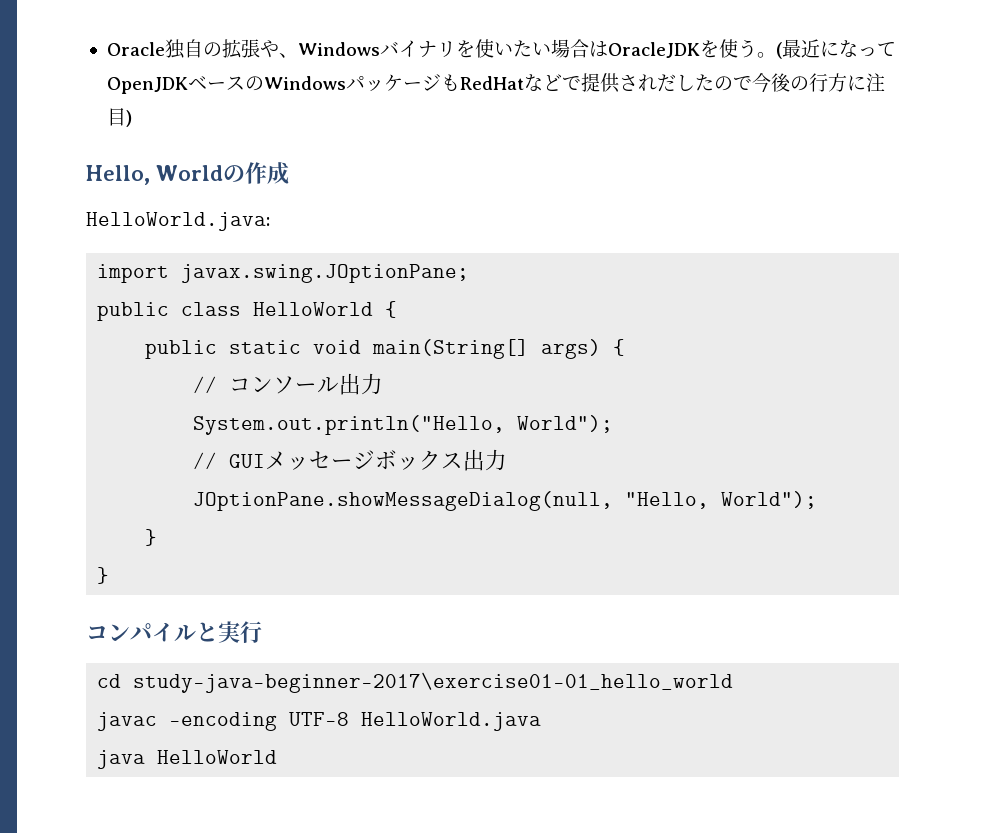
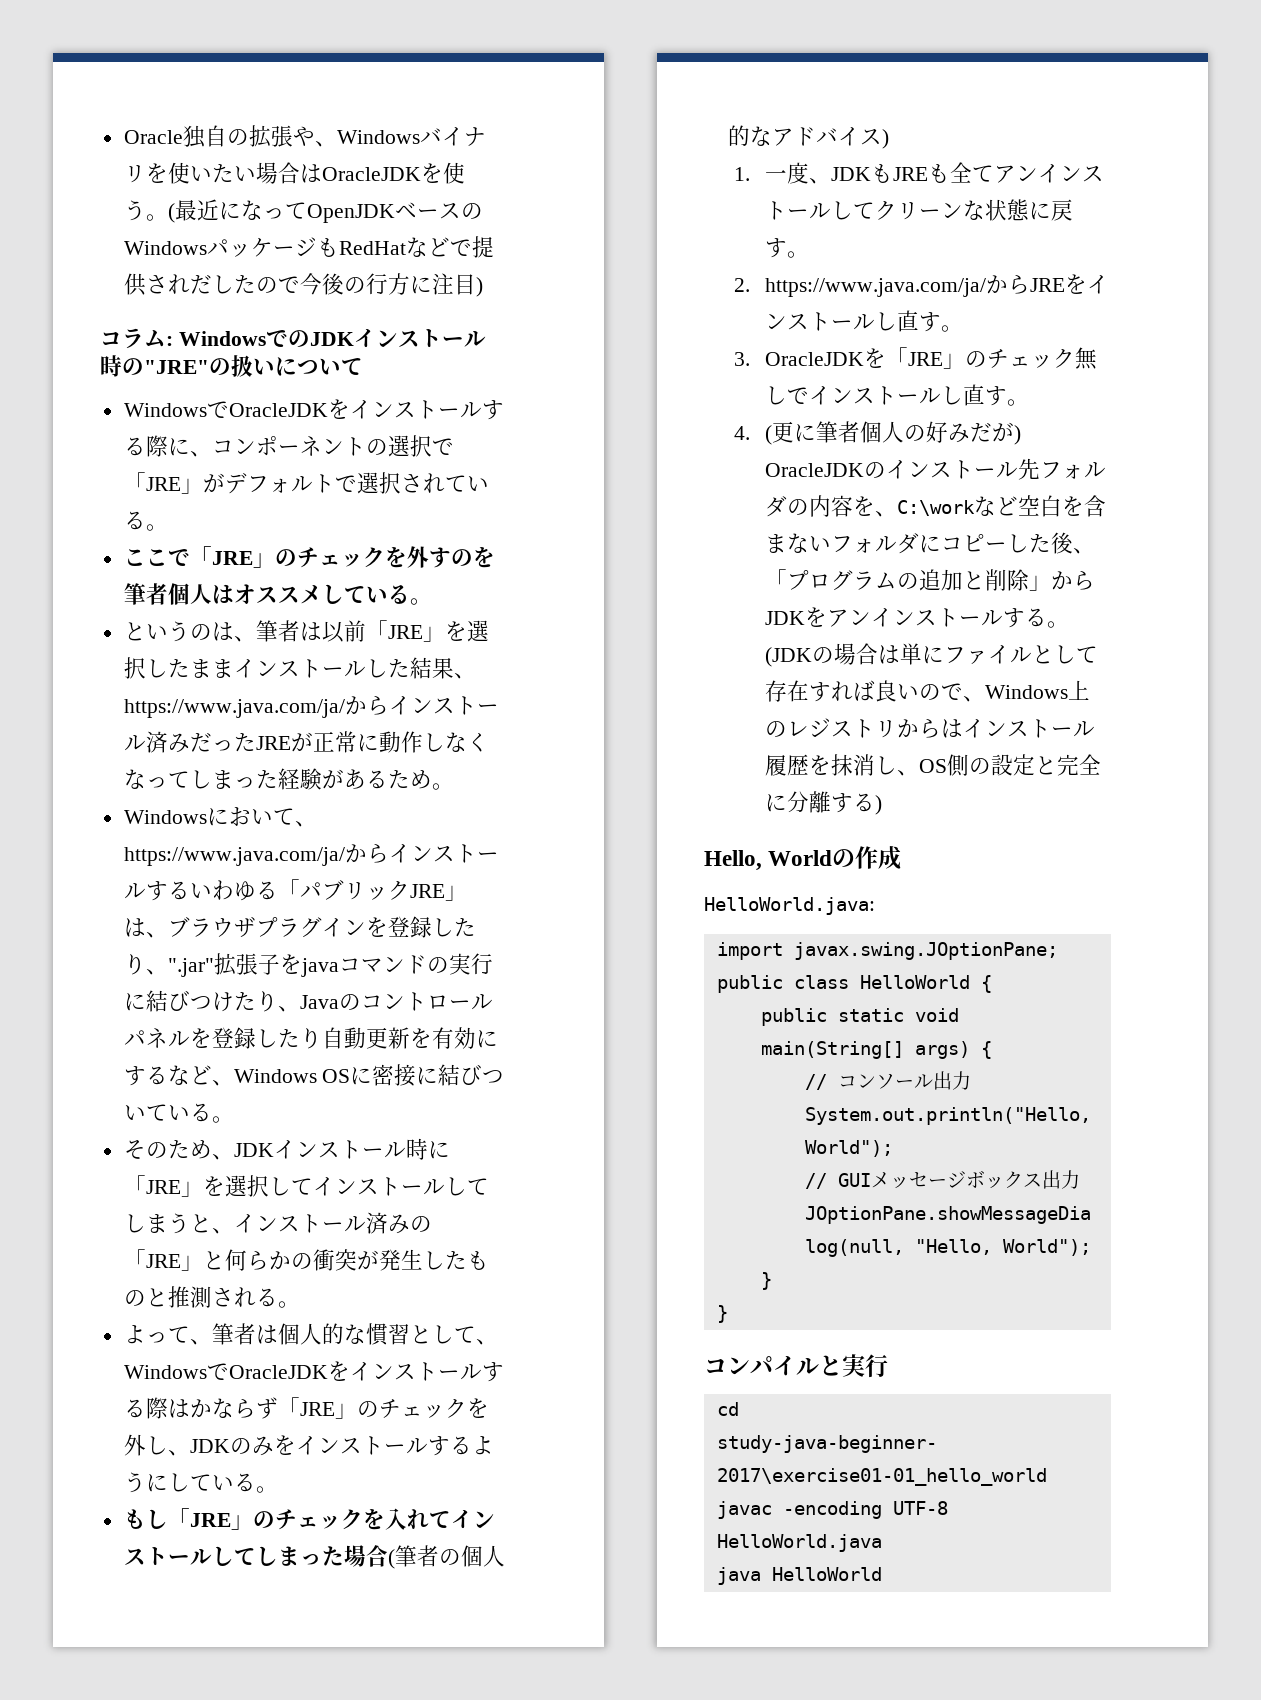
+ コラム: WindowsでのJDKインストール時の"JRE"の扱いについて
+ WindowsでOracleJDKをインストールする際に、コンポーネントの選択で「JRE」がデフォルトで選択されている。
+ ここで「JRE」のチェックを外すのを筆者個人はオススメしている。
+ というのは、筆者は以前「JRE」を選択したままインストールした結果、https://www.java.com/ja/からインストール済みだったJREが正常に動作しなくなってしまった経験があるため。
+ Windowsにおいて、https://www.java.com/ja/からインストールするいわゆる「パブリックJRE」は、ブラウザプラグインを登録したり、".jar"拡張子をjavaコマンドの実行に結びつけたり、Javaのコントロールパネルを登録したり自動更新を有効にするなど、Windows OSに密接に結びついている。
+ そのため、JDKインストール時に「JRE」を選択してインストールしてしまうと、インストール済みの「JRE」と何らかの衝突が発生したものと推測される。
+ よって、筆者は個人的な慣習として、WindowsでOracleJDKをインストールする際はかならず「JRE」のチェックを外し、JDKのみをインストールするようにしている。
+ もし「JRE」のチェックを入れてインストールしてしまった場合(筆者の個人的なアドバイス)
+ 1.一度、JDKもJREも全てアンインストールしてクリーンな状態に戻す。
+ 2. https://www.java.com/ja/からJREをインストールし直す。
+ 3. OracleJDKを「JRE」のチェック無しでインストールし直す。
+ 4. (更に筆者個人の好みだが) OracleJDKのインストール先フォルダの内容を、C:\workなど空白を含まないフォルダにコピーした後、「プログラムの追加と削除」からJDKをアンインストールする。(JDKの場合は単にファイルとして存在すれば良いので、Windows上のレジストリからはインストール履歴を抹消し、OS側の設定と完全に分離する)

